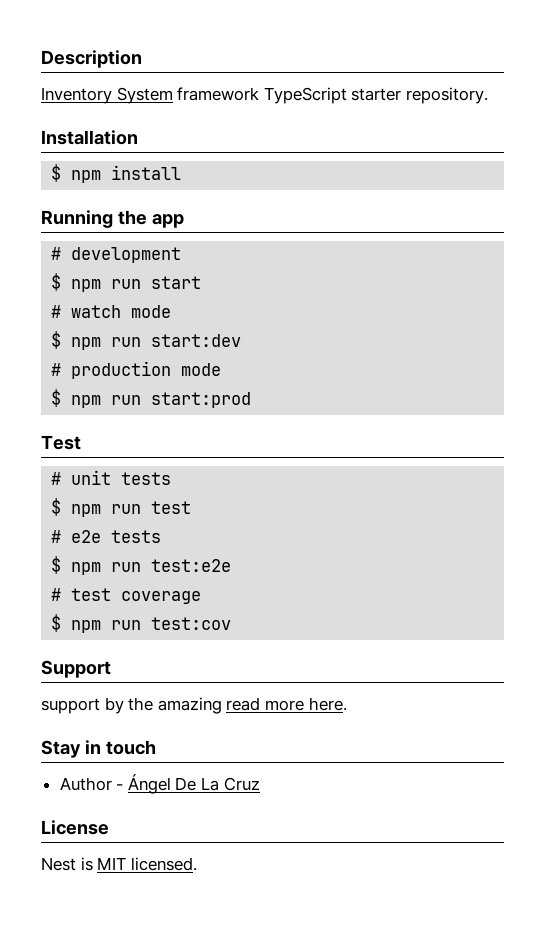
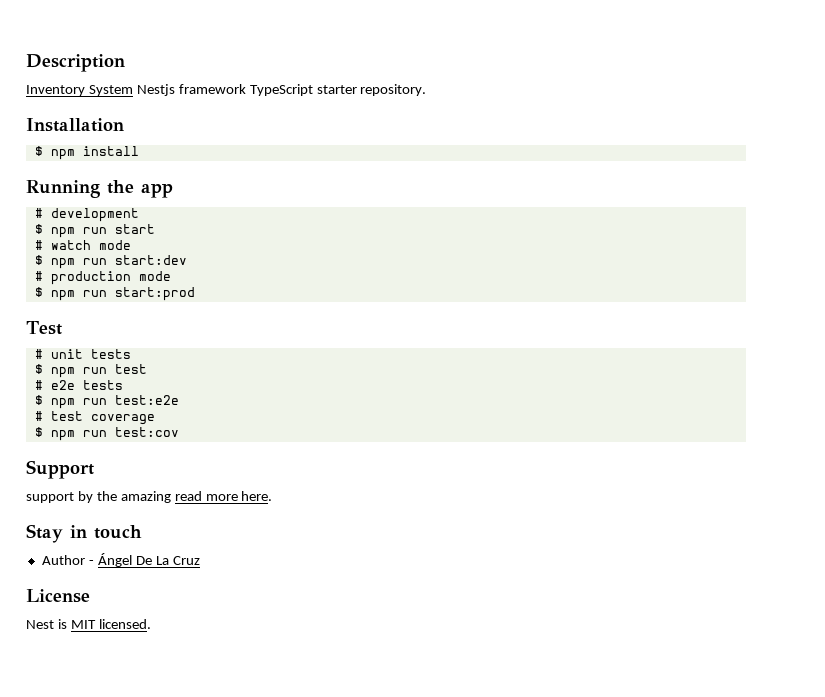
- Inventory System framework TypeScript starter repository.
+ Inventory System Nestjs framework TypeScript starter repository.

